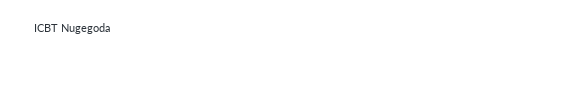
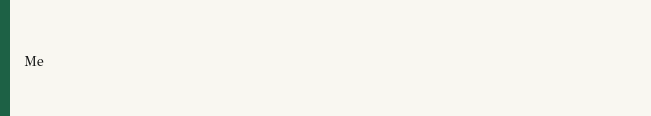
- ICBT Nugegoda
+ Me

